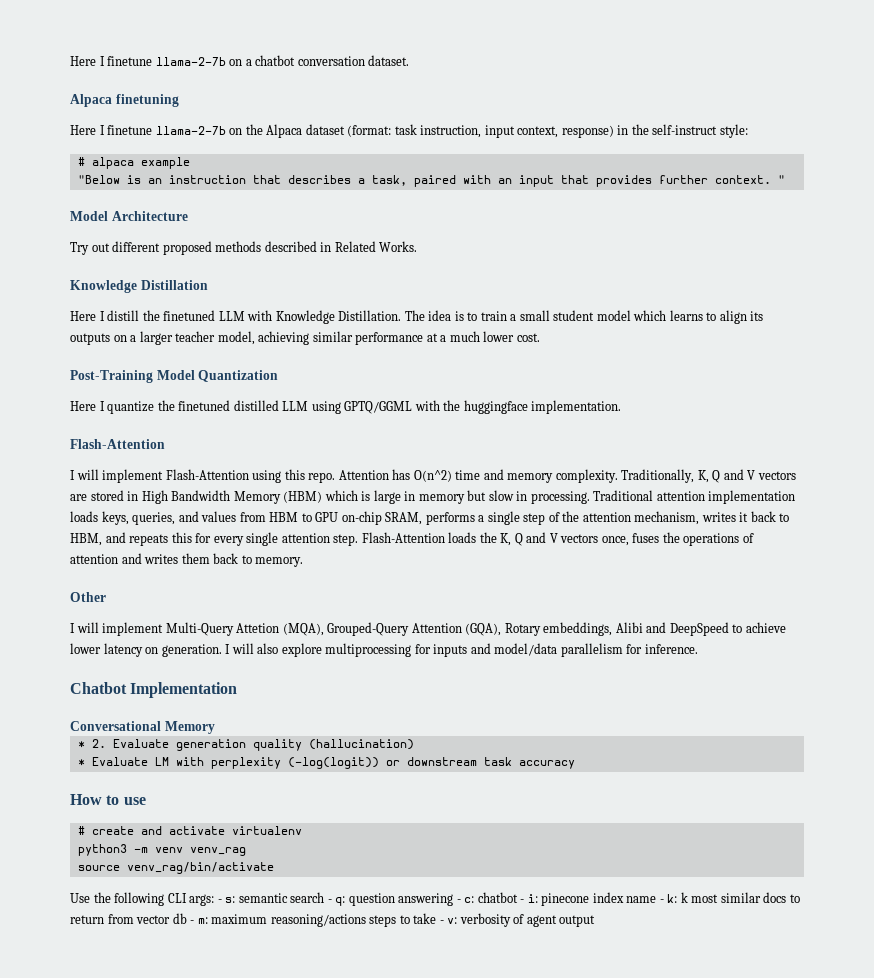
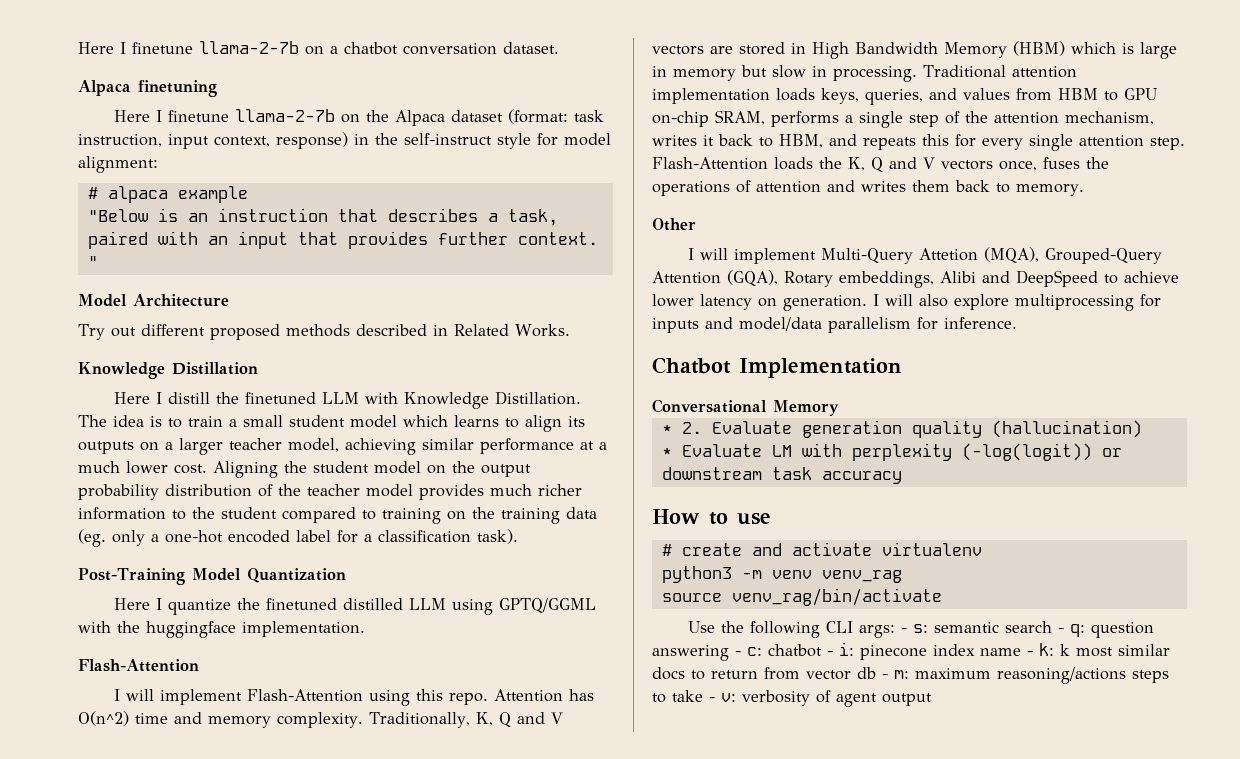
- Here I finetune llama-2-7b on the Alpaca dataset (format: task instruction, input context, response) in the self-instruct style:
+ Here I finetune llama-2-7b on the Alpaca dataset (format: task instruction, input context, response) in the self-instruct style for model alignment:
+ Aligning the student model on the output probability distribution of the teacher model provides much richer information to the student compared to training on the training data (eg. only a one-hot encoded label for a classification task).

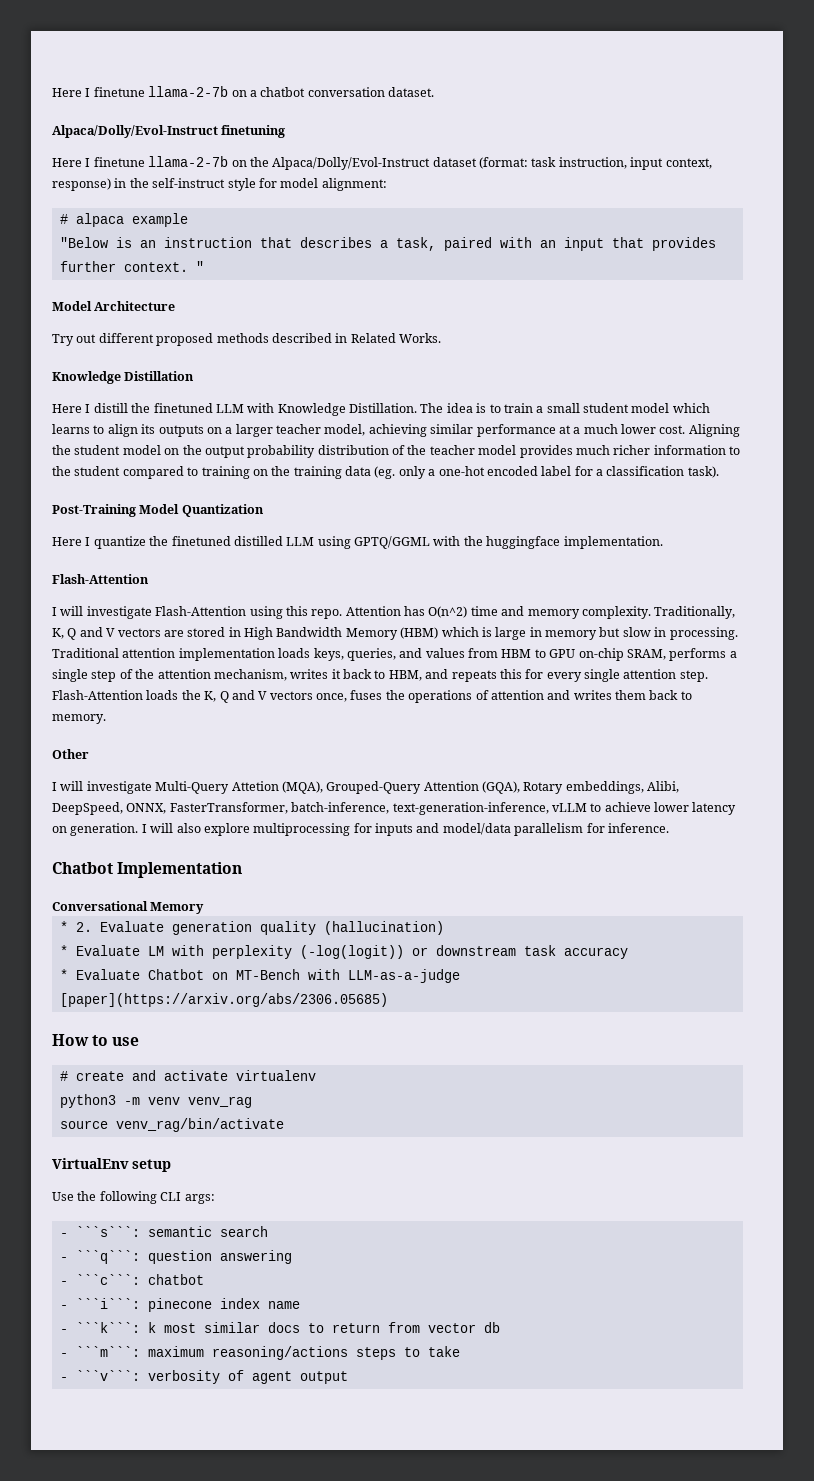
- Alpaca finetuning
+ Alpaca/Dolly/Evol-Instruct finetuning
- Here I finetune llama-2-7b on the Alpaca dataset (format: task instruction, input context, response) in the self-instruct style for model alignment:
+ Here I finetune llama-2-7b on the Alpaca/Dolly/Evol-Instruct dataset (format: task instruction, input context, response) in the self-instruct style for model alignment:
- I will implement Flash-Attention using this repo.
+ I will investigate Flash-Attention using this repo.
- I will implement Multi-Query Attetion (MQA), Grouped-Query Attention (GQA), Rotary embeddings, Alibi and DeepSpeed to achieve lower latency on generation.
+ I will investigate Multi-Query Attetion (MQA), Grouped-Query Attention (GQA), Rotary embeddings, Alibi, DeepSpeed, ONNX, FasterTransformer, batch-inference, text-generation-inference, vLLM to achieve lower latency on generation.
+ * Evaluate Chatbot on MT-Bench with LLM-as-a-judge [paper](https://arxiv.org/abs/2306.05685)
+ VirtualEnv setup
- Use the following CLI args: - s: semantic search - q: question answering - c: chatbot - i: pinecone index name - k: k most similar docs to return from vector db - m: maximum reasoning/actions steps to take - v: verbosity of agent output
+ Use the following CLI args:
+ - ```s```: semantic search
+ - ```q```: question answering
+ - ```c```: chatbot
+ - ```i```: pinecone index name
+ - ```k```: k most similar docs to return from vector db
+ - ```m```: maximum reasoning/actions steps to take
+ - ```v```: verbosity of agent output

